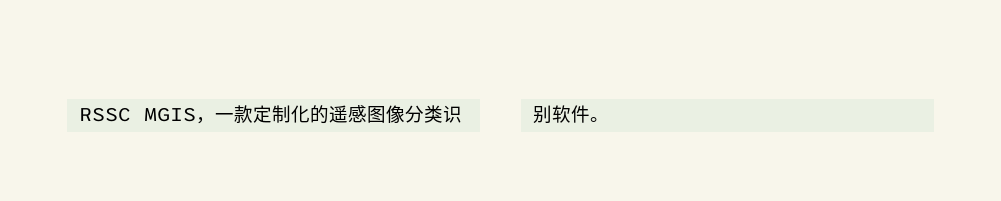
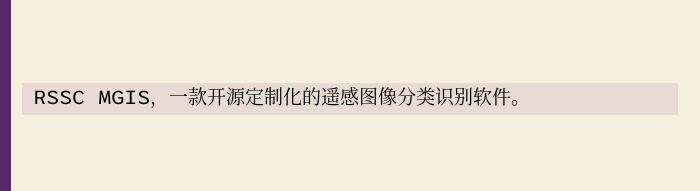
- RSSC MGIS，一款定制化的遥感图像分类识别软件。
+ RSSC MGIS，一款开源定制化的遥感图像分类识别软件。

